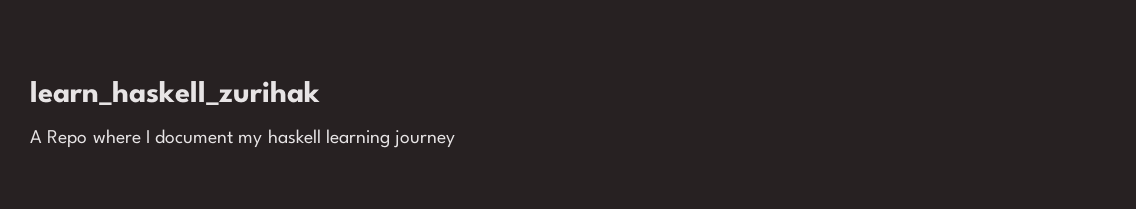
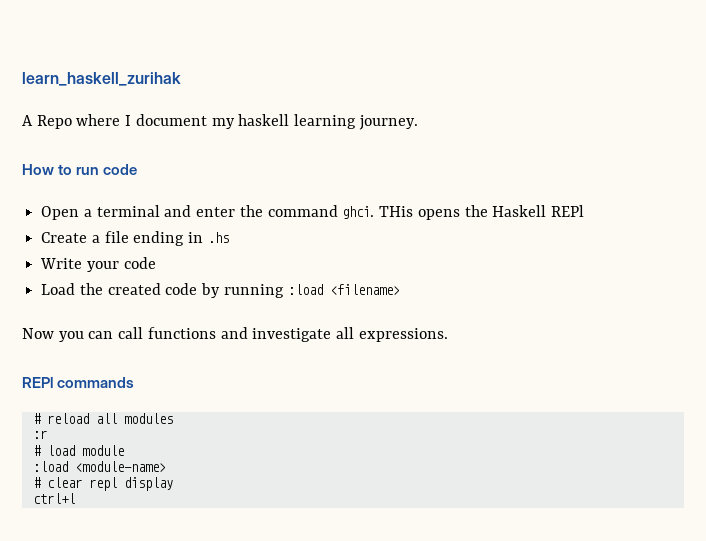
- A Repo where I document my haskell learning journey
+ A Repo where I document my haskell learning journey.
+ How to run code
+ Open a terminal and enter the command ghci. THis opens the Haskell REPl
+ Create a file ending in .hs
+ Write your code
+ Load the created code by running :load <filename>
+ Now you can call functions and investigate all expressions.
+ REPl commands
+ # reload all modules
+ :r
+ # load module
+ :load <module-name>
+ # clear repl display
+ ctrl+l

